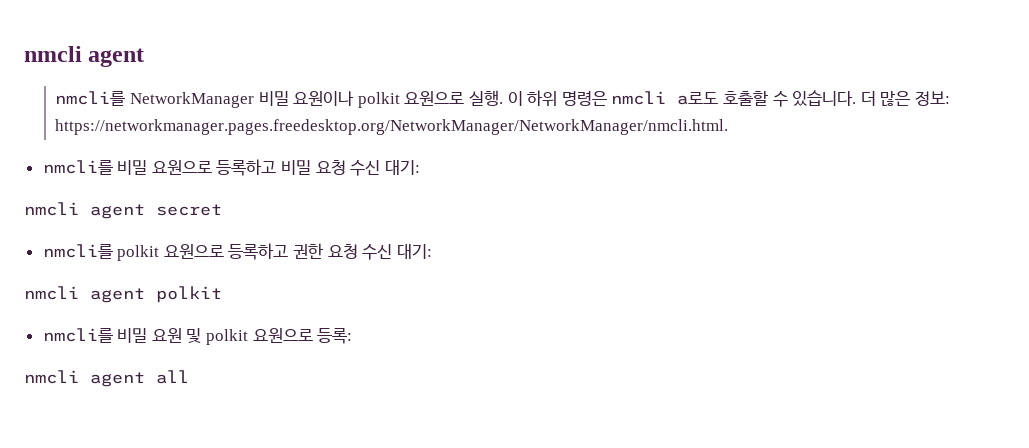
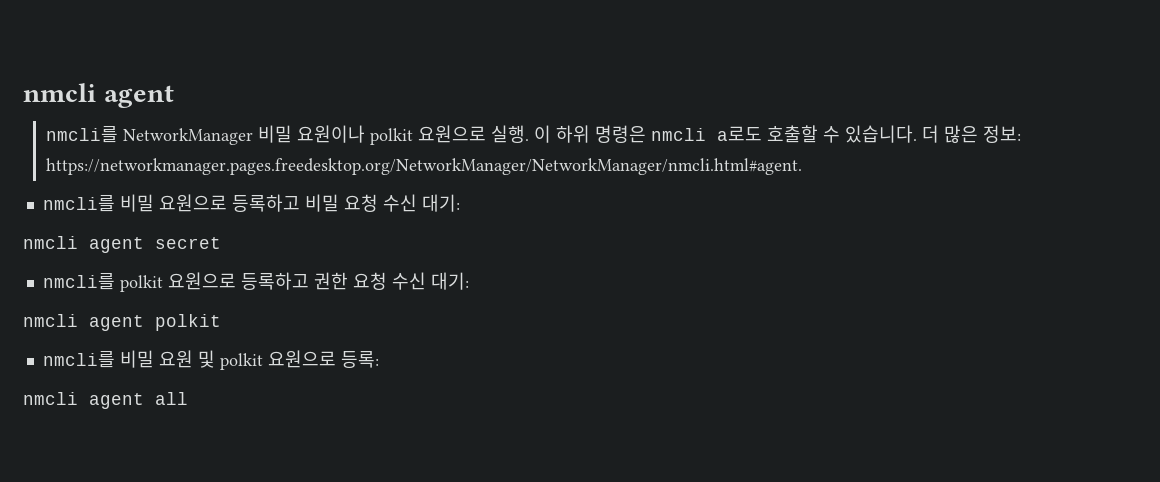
- 더 많은 정보: https://networkmanager.pages.freedesktop.org/NetworkManager/NetworkManager/nmcli.html.
+ 더 많은 정보: https://networkmanager.pages.freedesktop.org/NetworkManager/NetworkManager/nmcli.html#agent.

